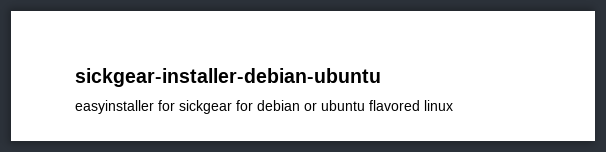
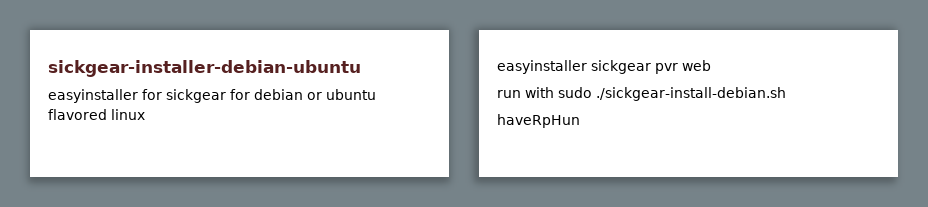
+ easyinstaller sickgear pvr web
+ run with sudo ./sickgear-install-debian.sh
+ haveRpHun

